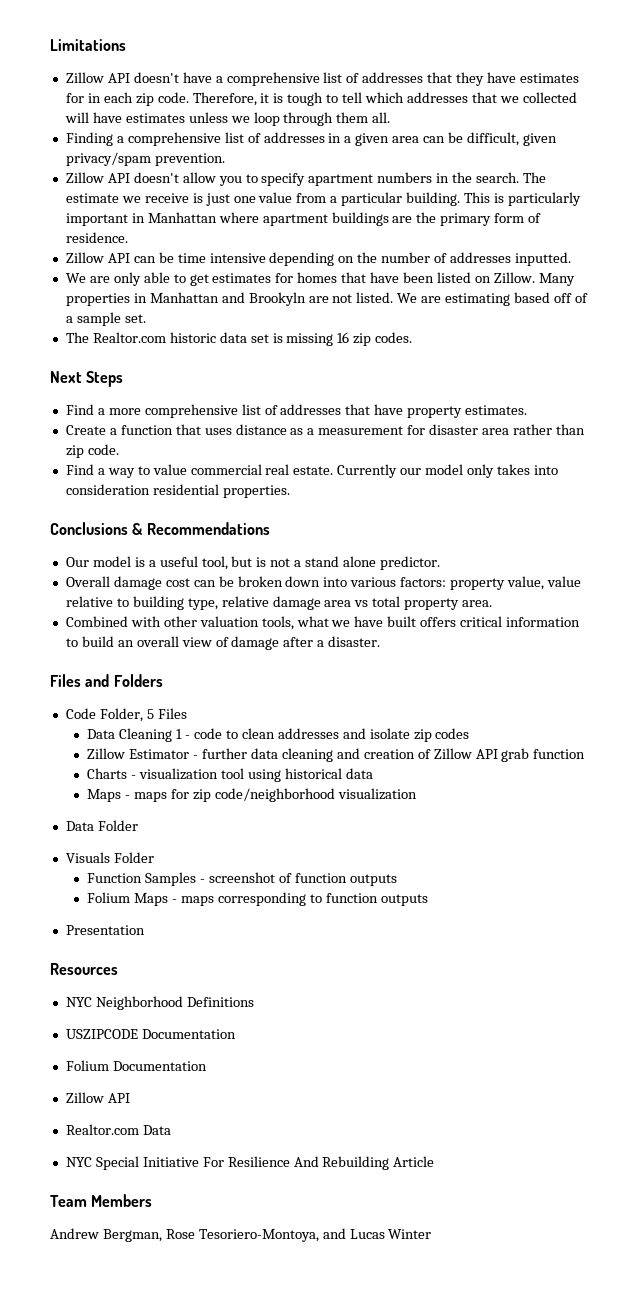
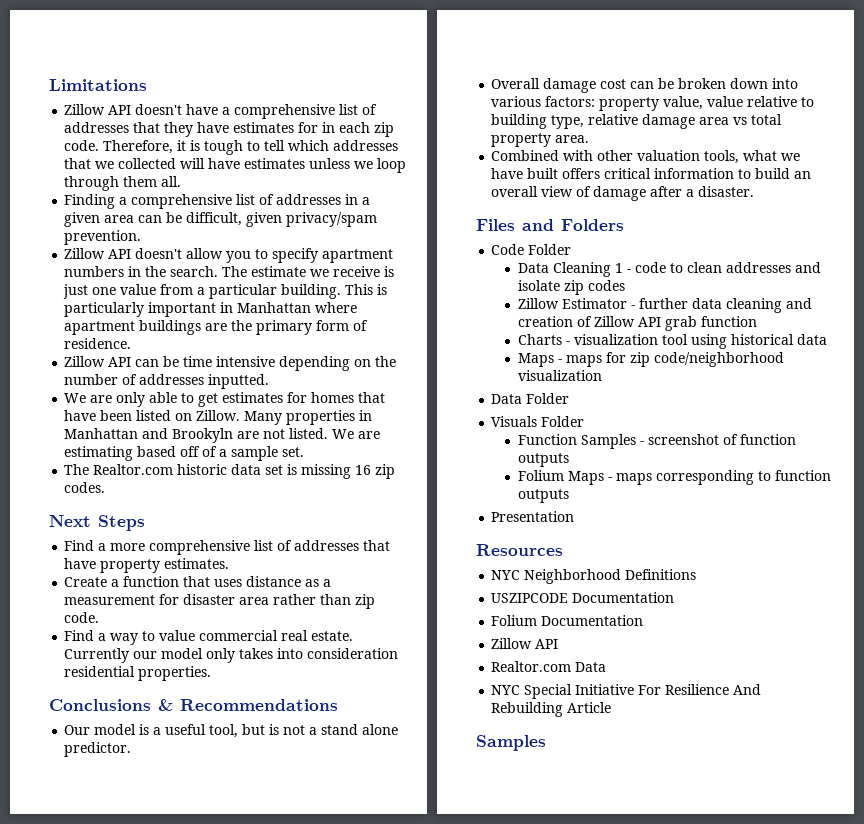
- Code Folder, 5 Files
+ Code Folder
  NYC Special Initiative For Resilience And Rebuilding Article
- Team Members
- Andrew Bergman, Rose Tesoriero-Montoya, and Lucas Winter
+ Samples

